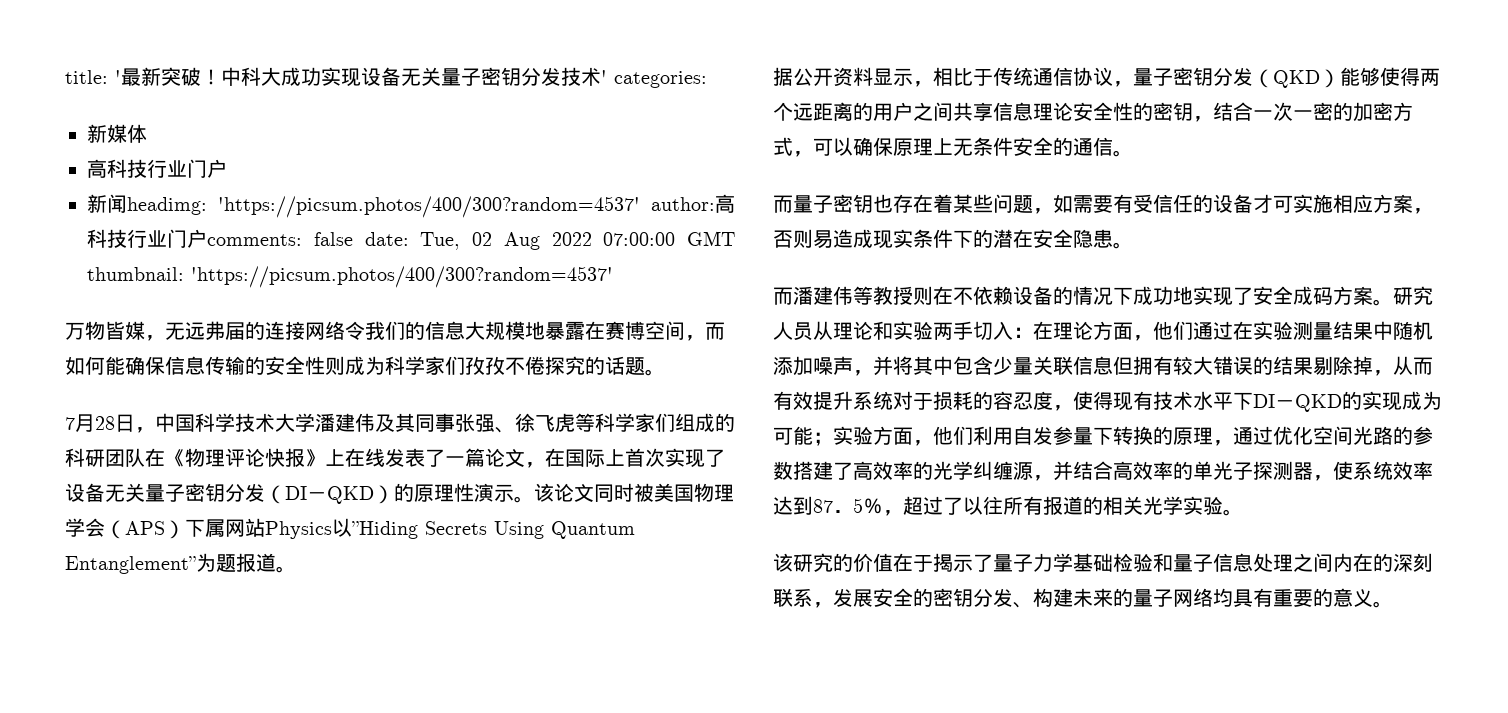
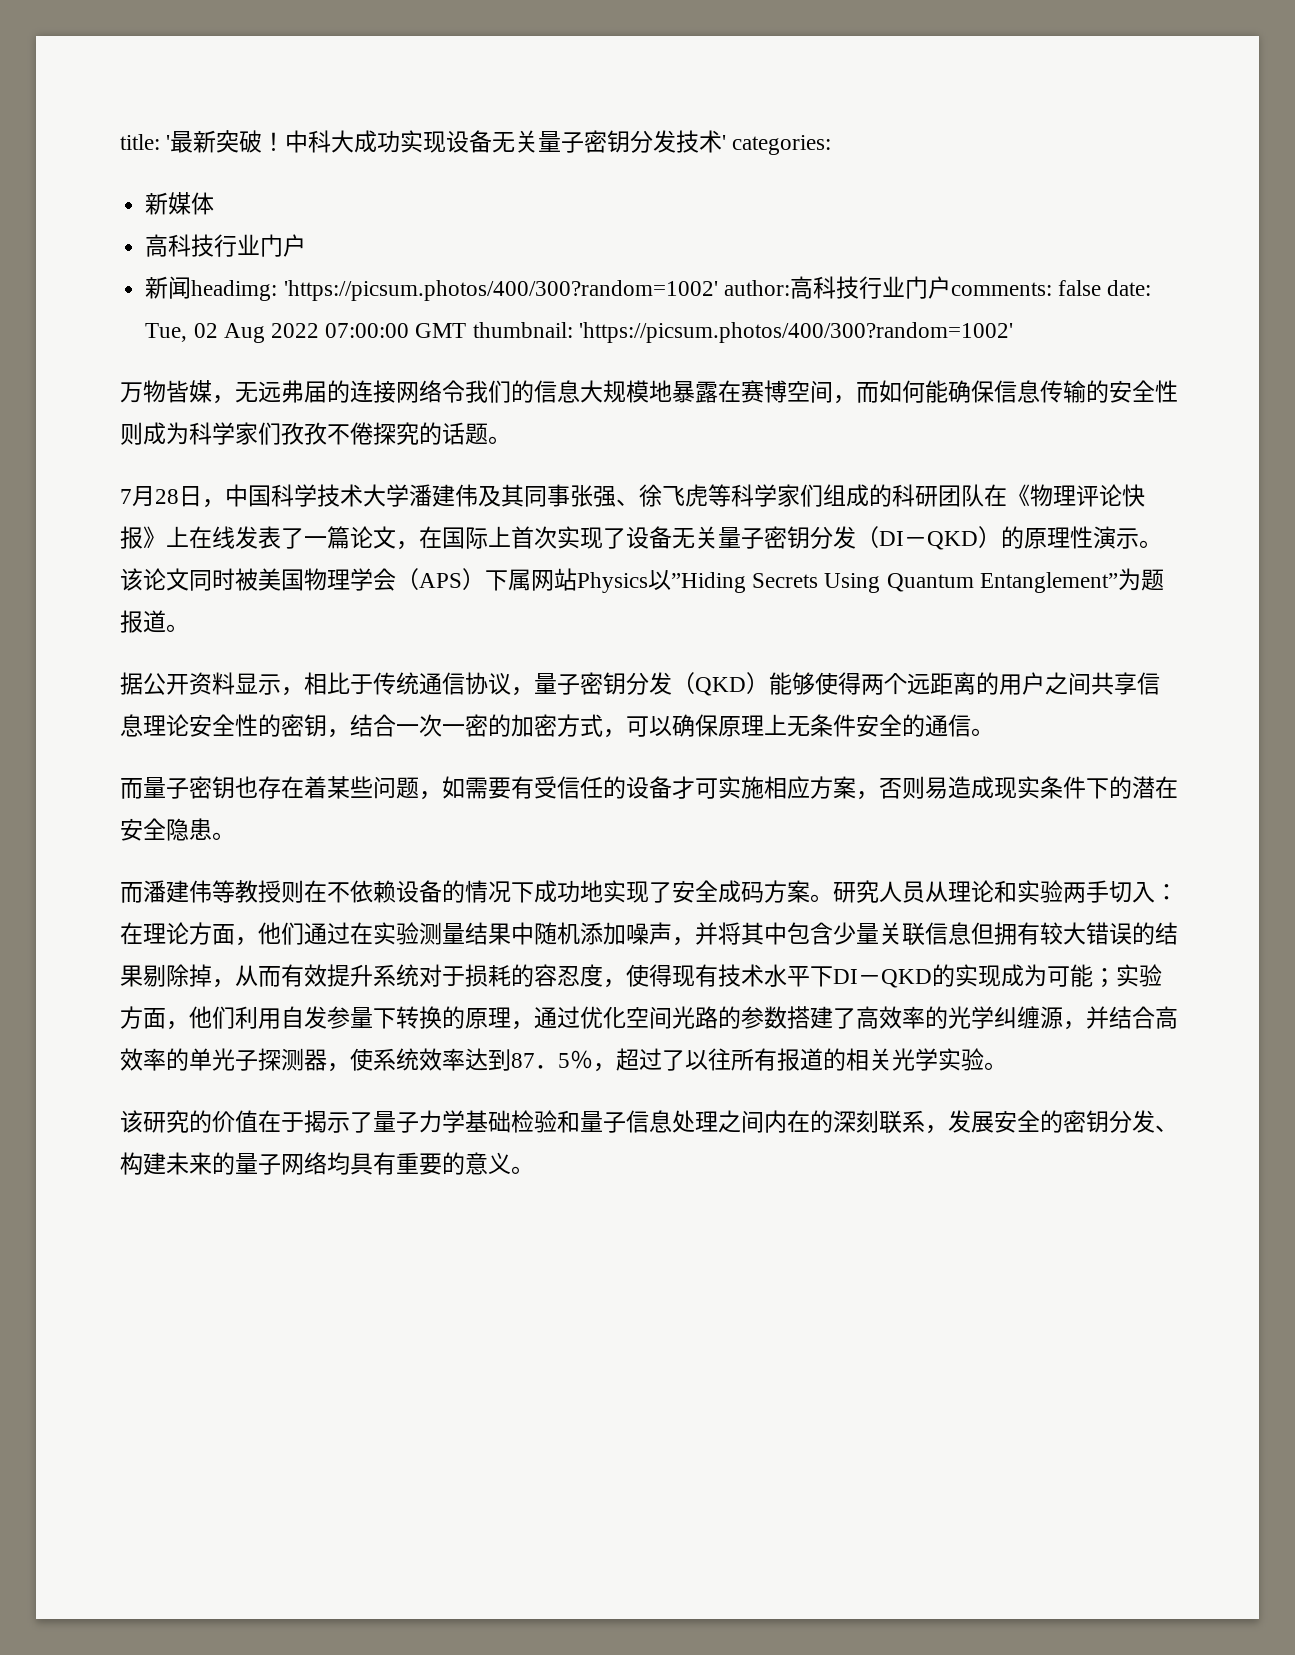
- 新闻headimg: 'https://picsum.photos/400/300?random=4537' author:高科技行业门户comments: false date: Tue, 02 Aug 2022 07:00:00 GMT thumbnail: 'https://picsum.photos/400/300?random=4537'
+ 新闻headimg: 'https://picsum.photos/400/300?random=1002' author:高科技行业门户comments: false date: Tue, 02 Aug 2022 07:00:00 GMT thumbnail: 'https://picsum.photos/400/300?random=1002'

